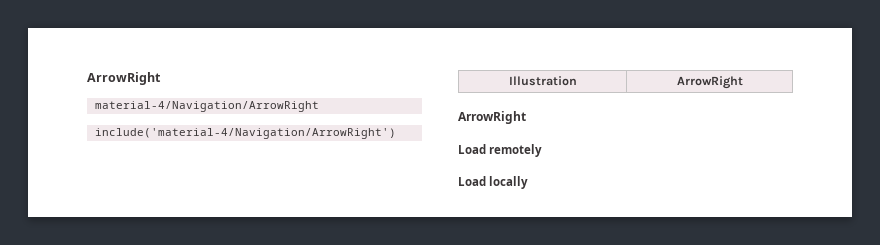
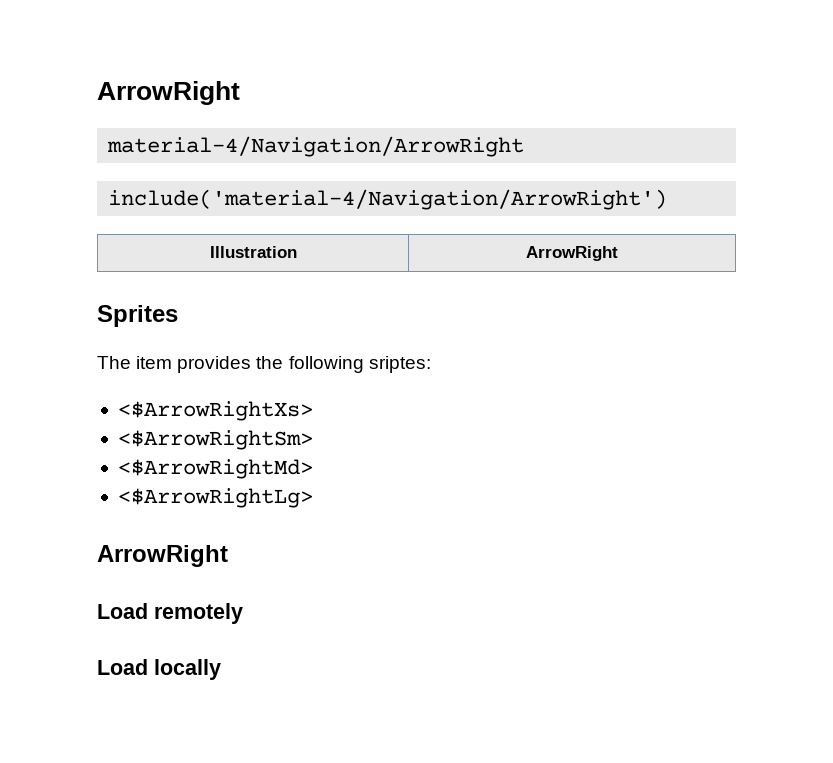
+ Sprites
+ The item provides the following sriptes:
+ <$ArrowRightXs>
+ <$ArrowRightSm>
+ <$ArrowRightMd>
+ <$ArrowRightLg>

